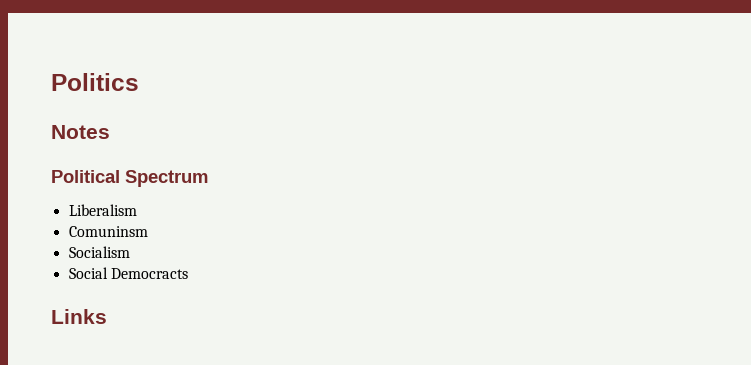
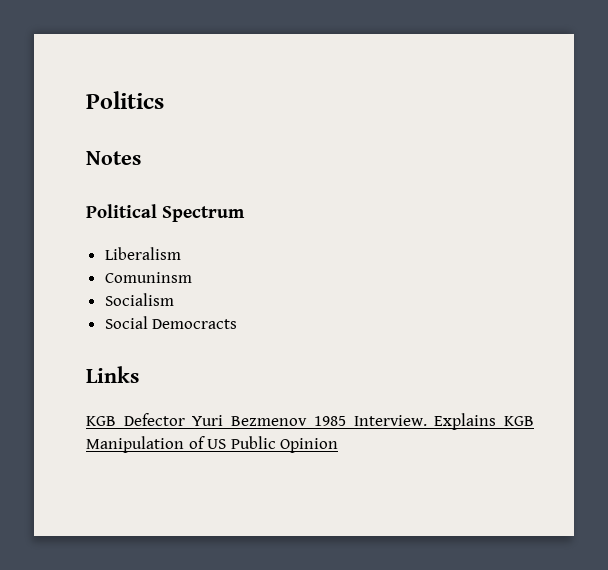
+ KGB Defector Yuri Bezmenov 1985 Interview. Explains KGB Manipulation of US Public Opinion

